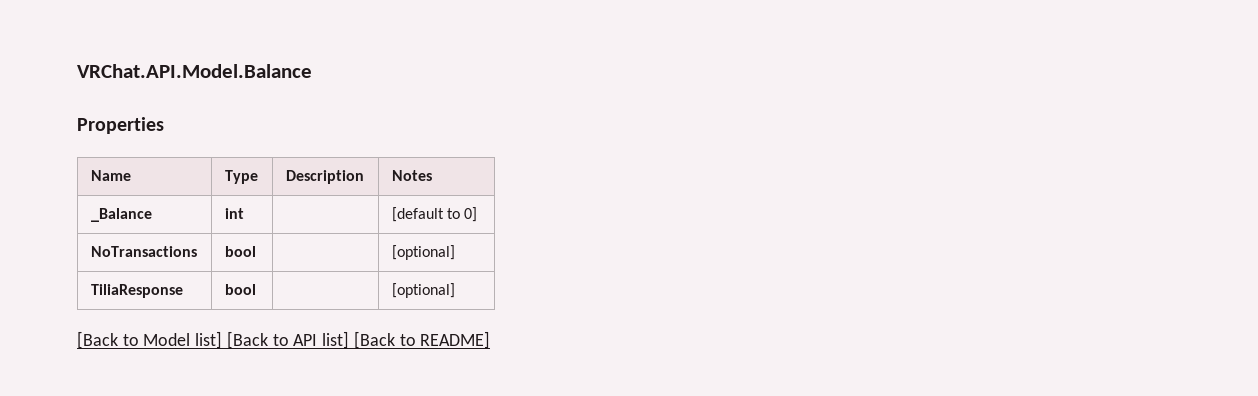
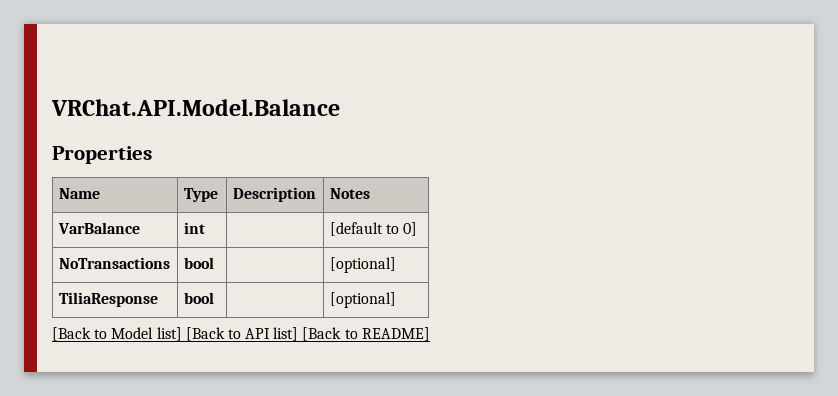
- _Balance | int | | [default to 0]
+ VarBalance | int | | [default to 0]

